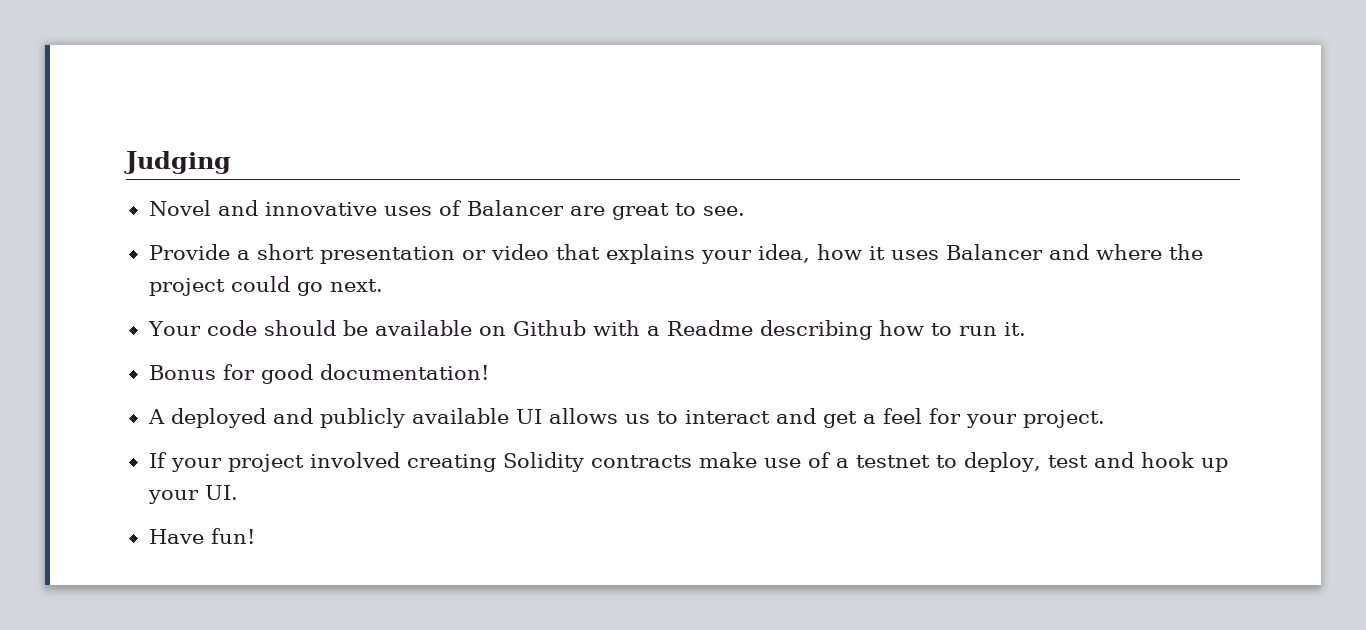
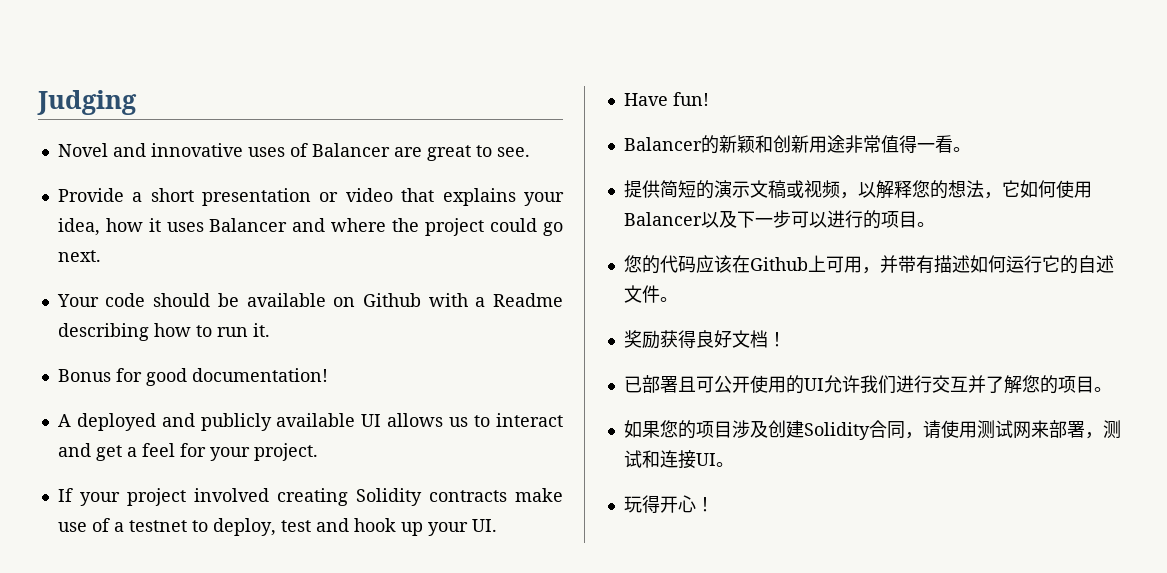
+ Balancer的新颖和创新用途非常值得一看。
+ 提供简短的演示文稿或视频，以解释您的想法，它如何使用Balancer以及下一步可以进行的项目。
+ 您的代码应该在Github上可用，并带有描述如何运行它的自述文件。
+ 奖励获得良好文档！
+ 已部署且可公开使用的UI允许我们进行交互并了解您的项目。
+ 如果您的项目涉及创建Solidity合同，请使用测试网来部署，测试和连接UI。
+ 玩得开心！

